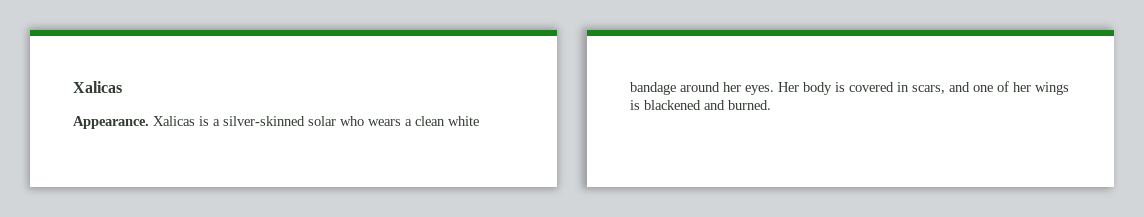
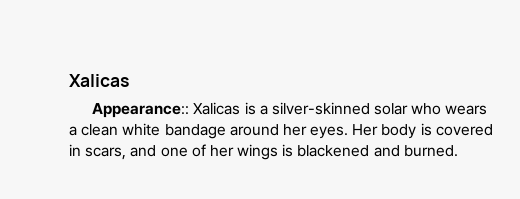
- Appearance. Xalicas is a silver-skinned solar who wears a clean white bandage around her eyes.
+ Appearance:: Xalicas is a silver-skinned solar who wears a clean white bandage around her eyes.

